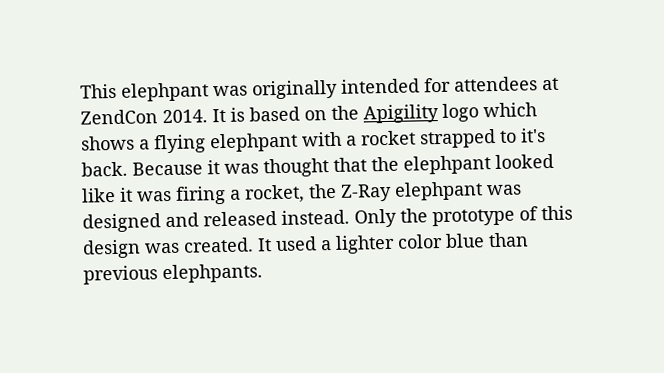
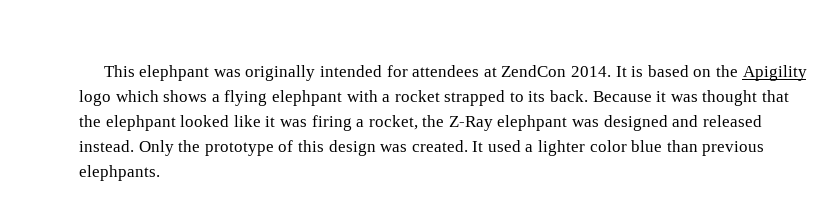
- It is based on the Apigility logo which shows a flying elephpant with a rocket strapped to it's back.
+ It is based on the Apigility logo which shows a flying elephpant with a rocket strapped to its back.

